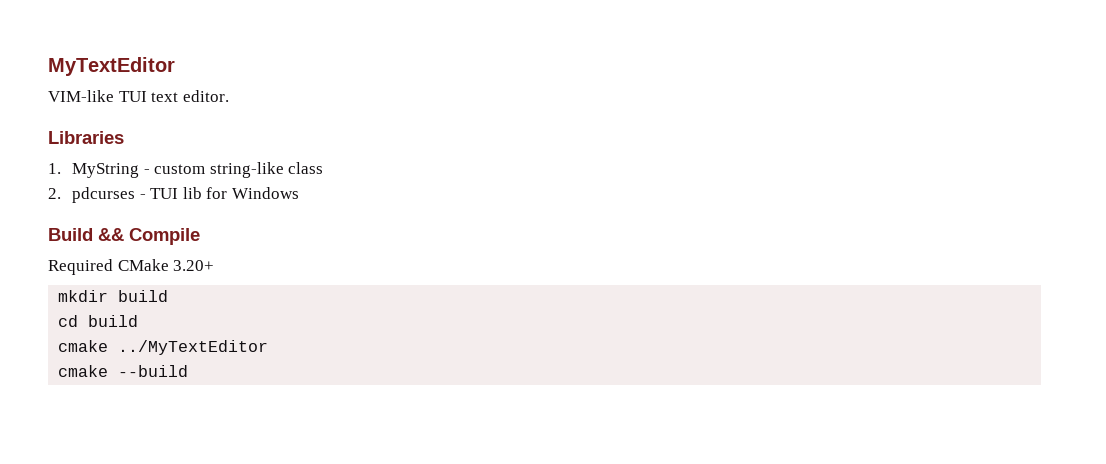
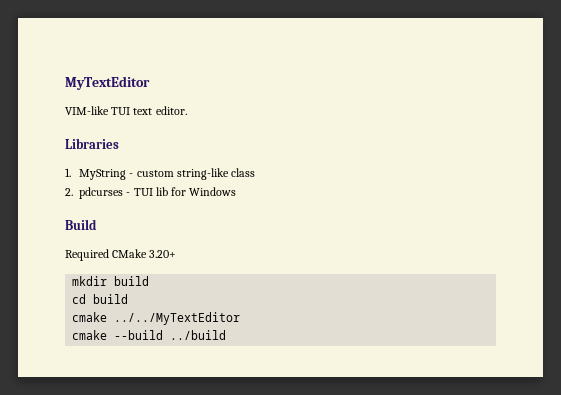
- Build && Compile
+ Build
- cmake ../MyTextEditor
+ cmake ../../MyTextEditor
- cmake --build
+ cmake --build ../build

